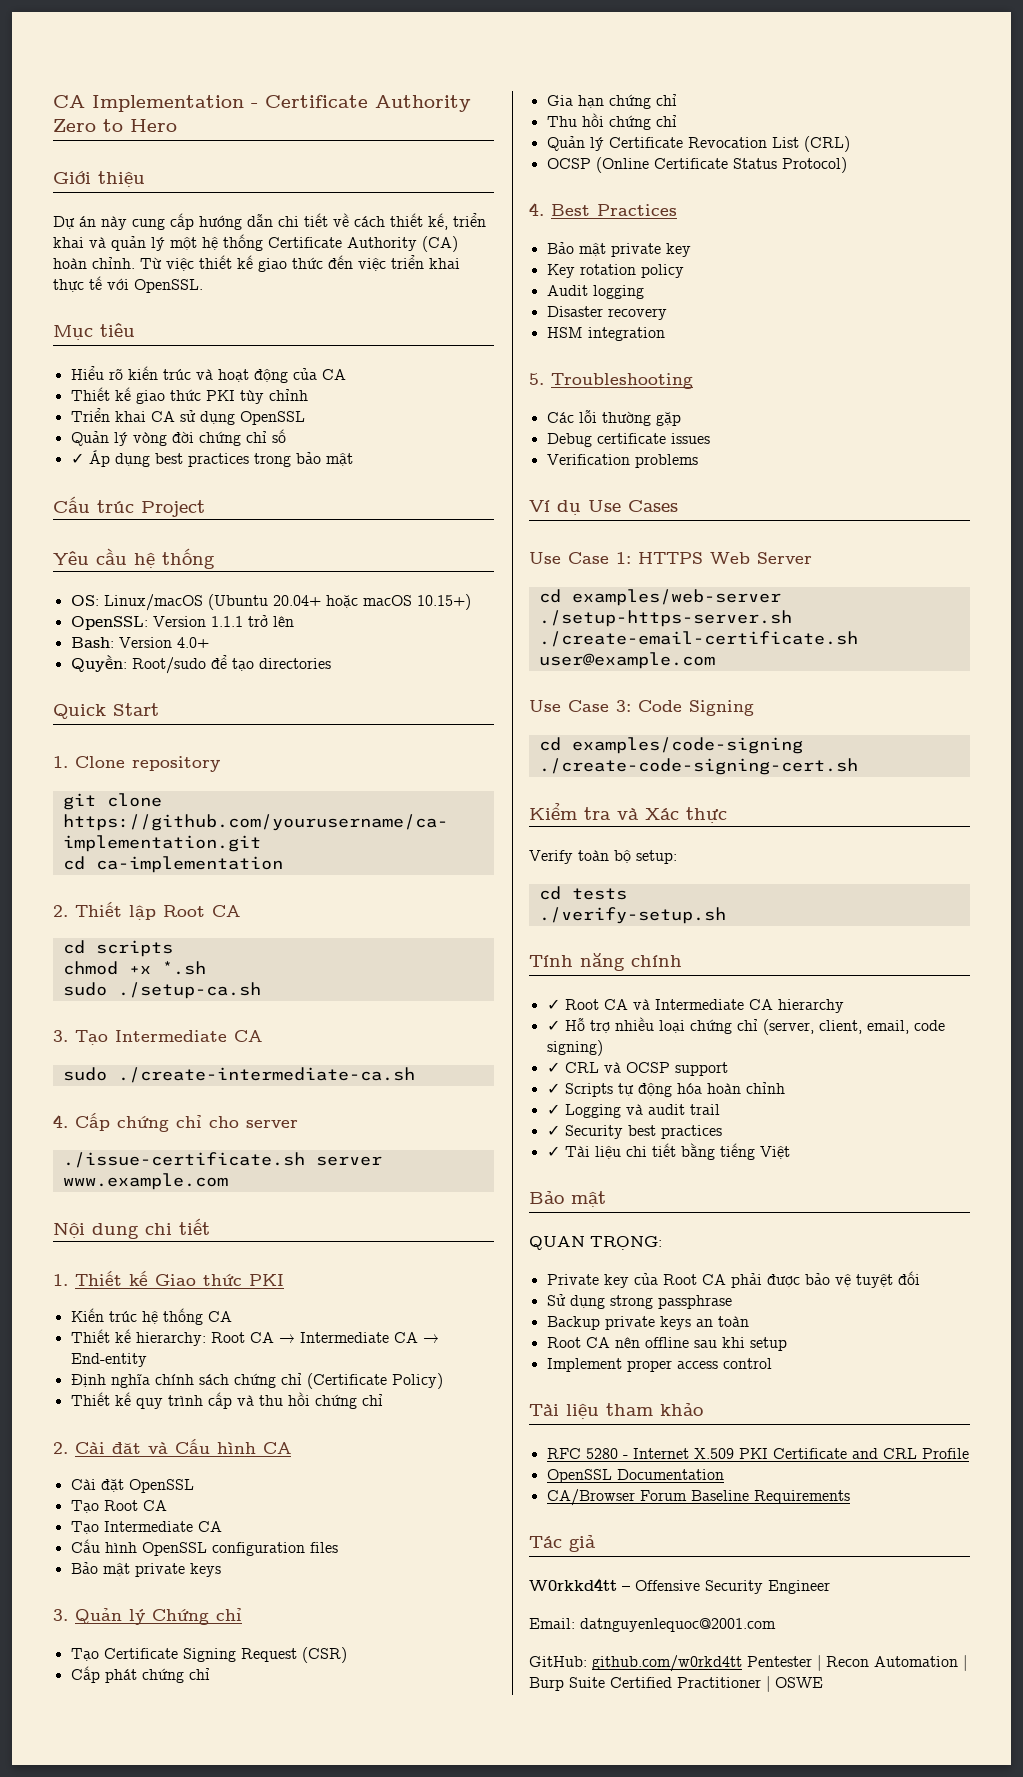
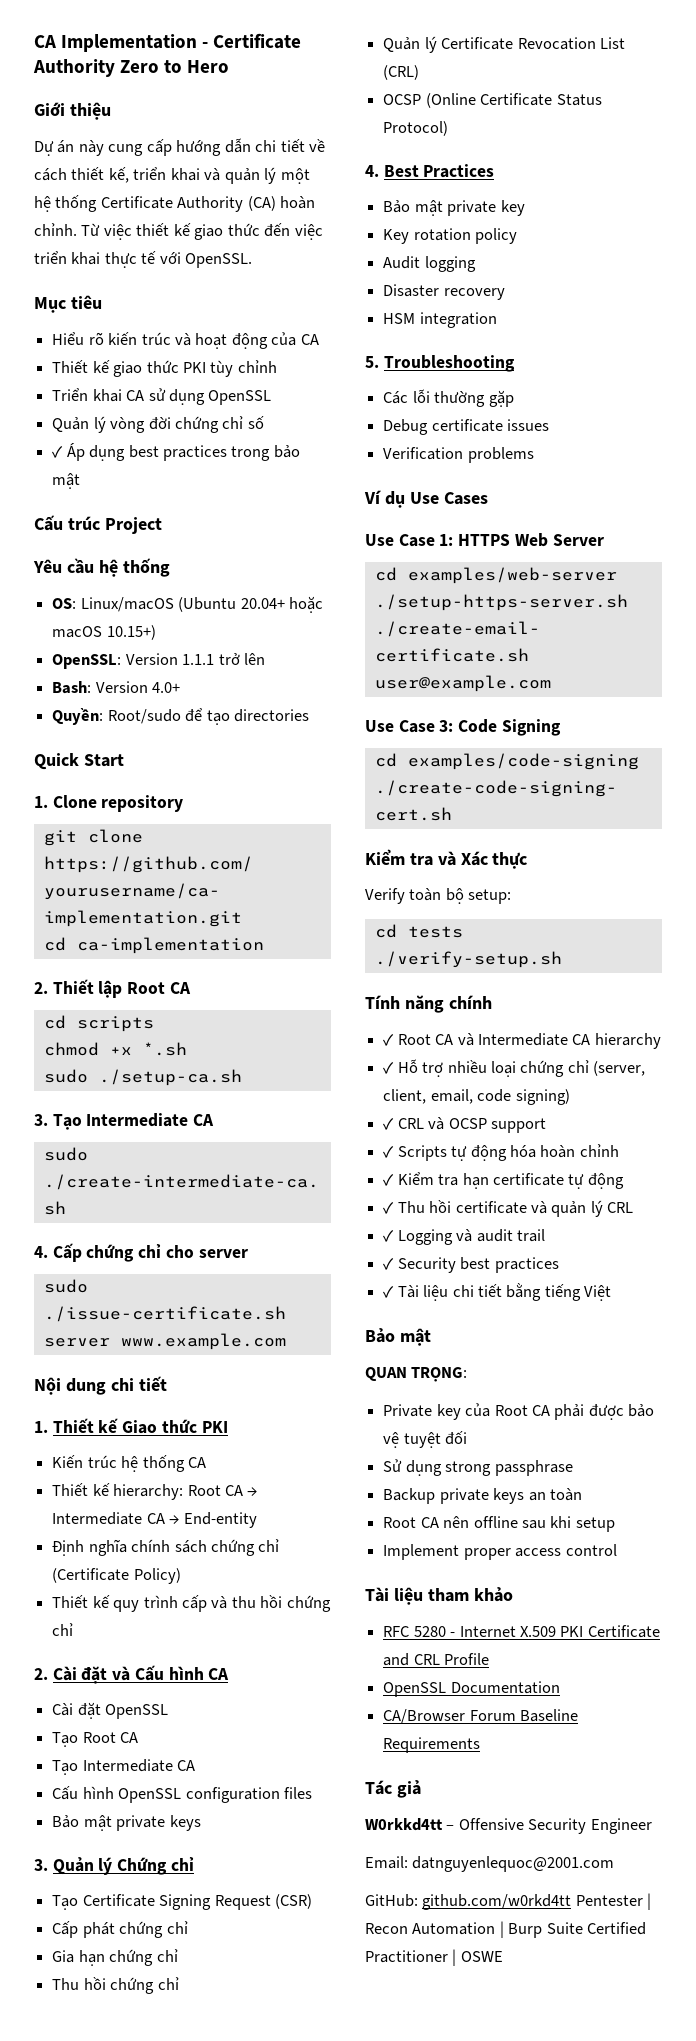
- ./issue-certificate.sh server www.example.com
+ sudo ./issue-certificate.sh server www.example.com
+ ✓ Kiểm tra hạn certificate tự động
+ ✓ Thu hồi certificate và quản lý CRL

